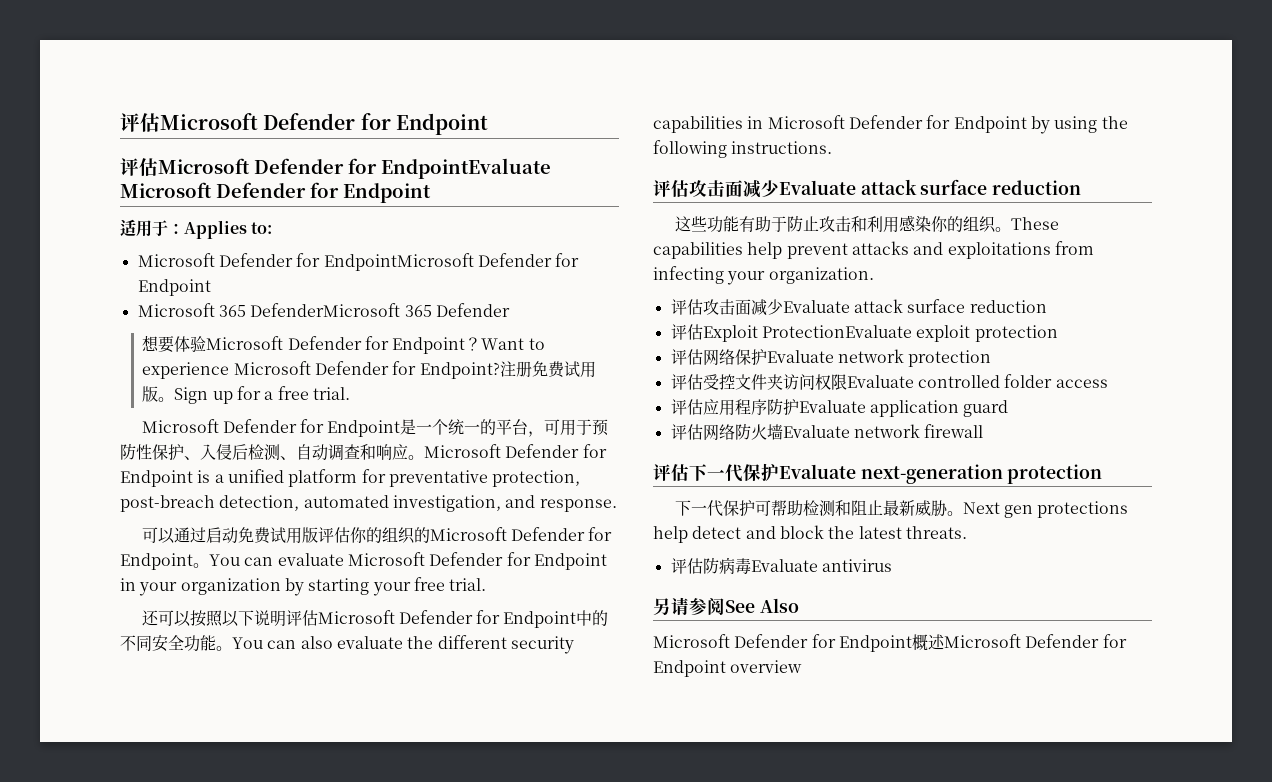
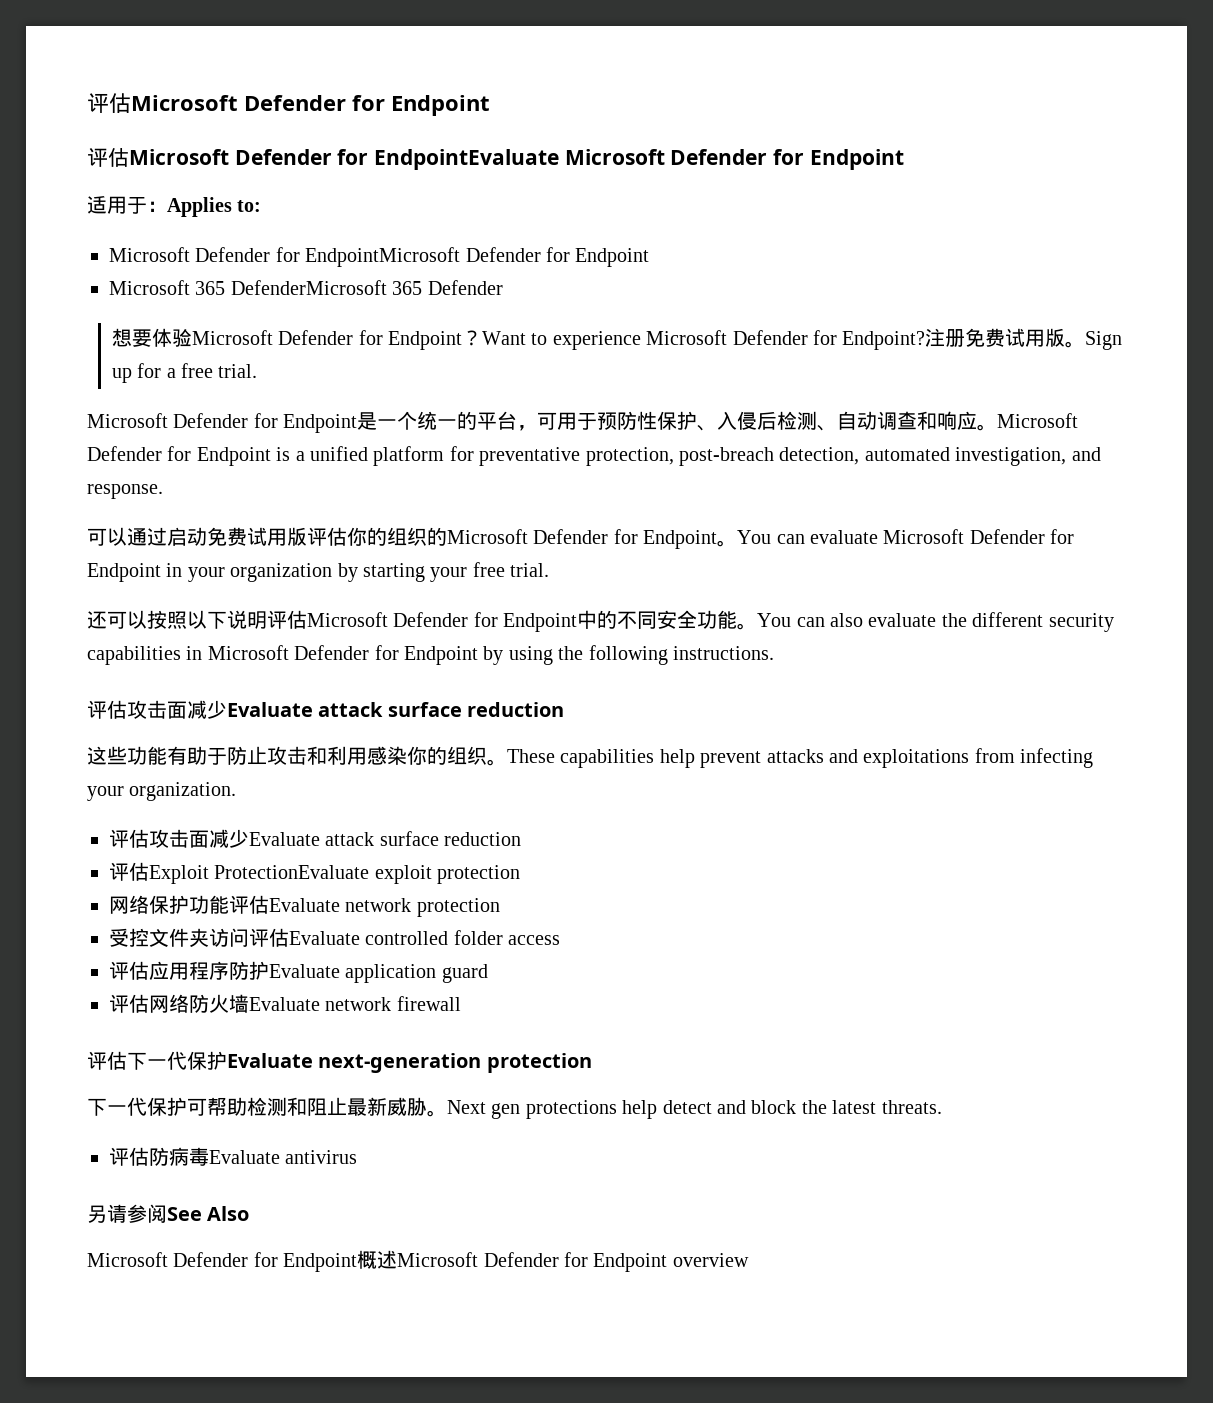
- 评估网络保护Evaluate network protection
+ 网络保护功能评估Evaluate network protection
- 评估受控文件夹访问权限Evaluate controlled folder access
+ 受控文件夹访问评估Evaluate controlled folder access

